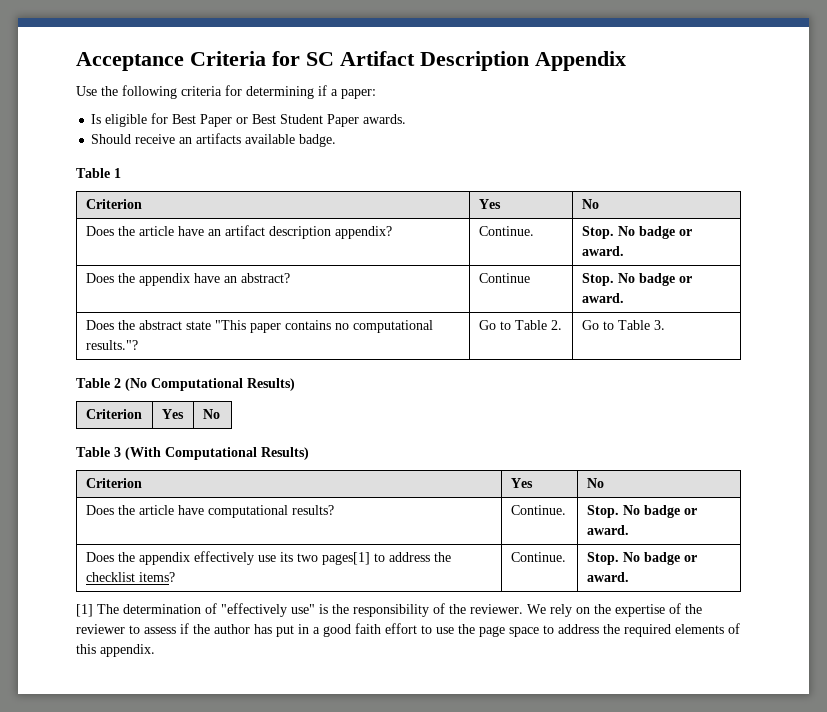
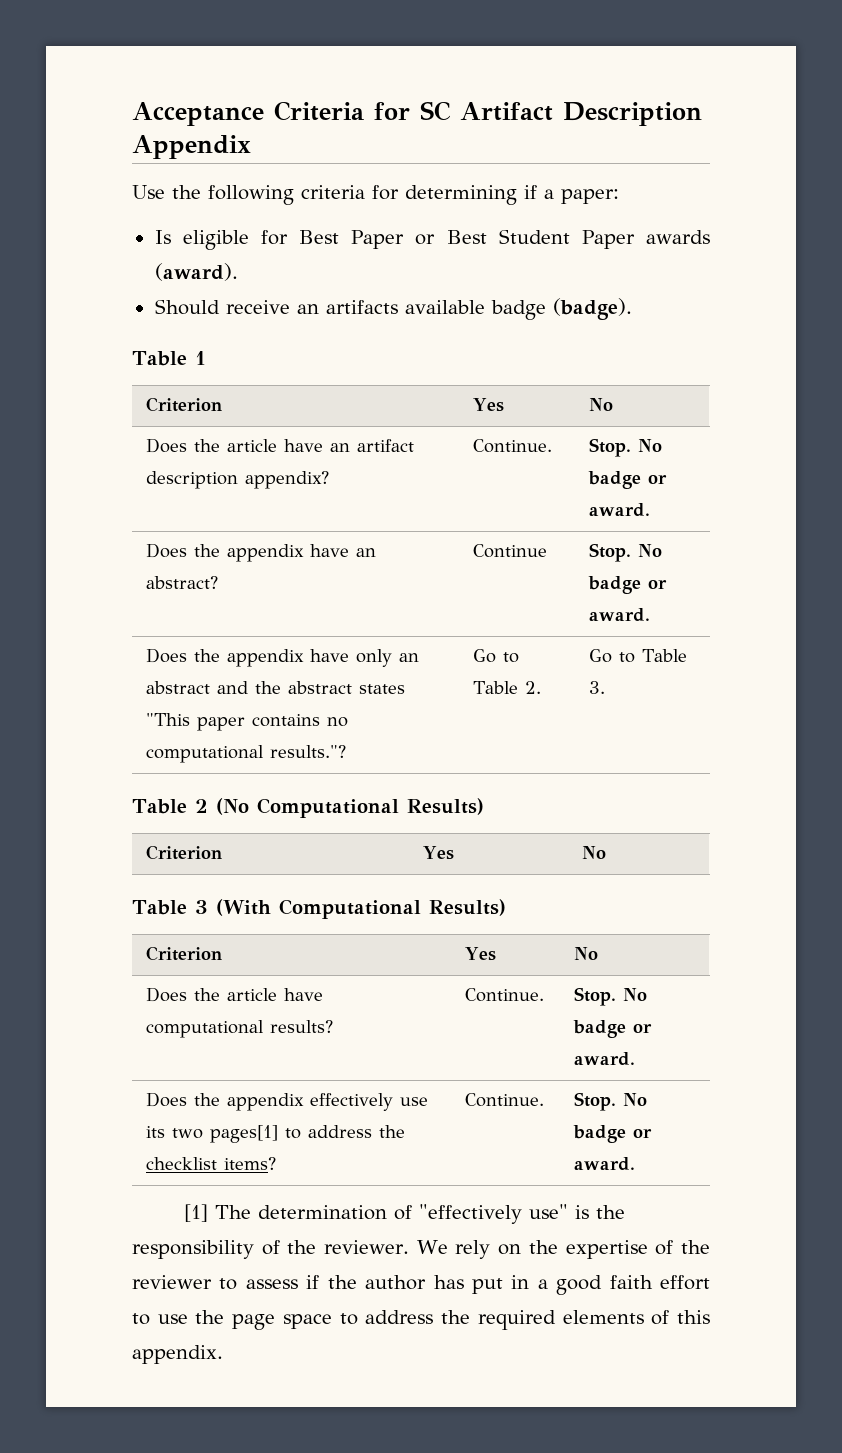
- Is eligible for Best Paper or Best Student Paper awards.
+ Is eligible for Best Paper or Best Student Paper awards (award).
- Should receive an artifacts available badge.
+ Should receive an artifacts available badge (badge).
- Does the abstract state "This paper contains no computational results."? | Go to Table 2. | Go to Table 3.
+ Does the appendix have only an abstract and the abstract states "This paper contains no computational results."? | Go to Table 2. | Go to Table 3.

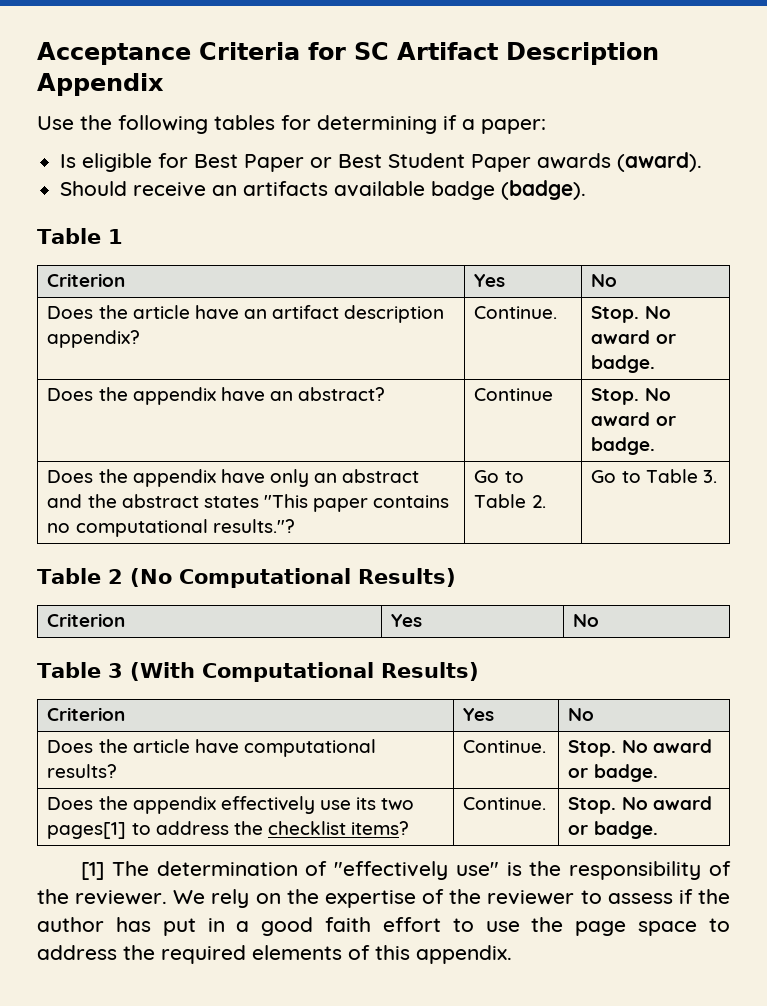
- Use the following criteria for determining if a paper:
+ Use the following tables for determining if a paper:
- Does the article have an artifact description appendix? | Continue. | Stop. No badge or award.
+ Does the article have an artifact description appendix? | Continue. | Stop. No award or badge.
- Does the appendix have an abstract? | Continue | Stop. No badge or award.
+ Does the appendix have an abstract? | Continue | Stop. No award or badge.
- Does the article have computational results? | Continue. | Stop. No badge or award.
+ Does the article have computational results? | Continue. | Stop. No award or badge.
- Does the appendix effectively use its two pages[1] to address the checklist items? | Continue. | Stop. No badge or award.
+ Does the appendix effectively use its two pages[1] to address the checklist items? | Continue. | Stop. No award or badge.

